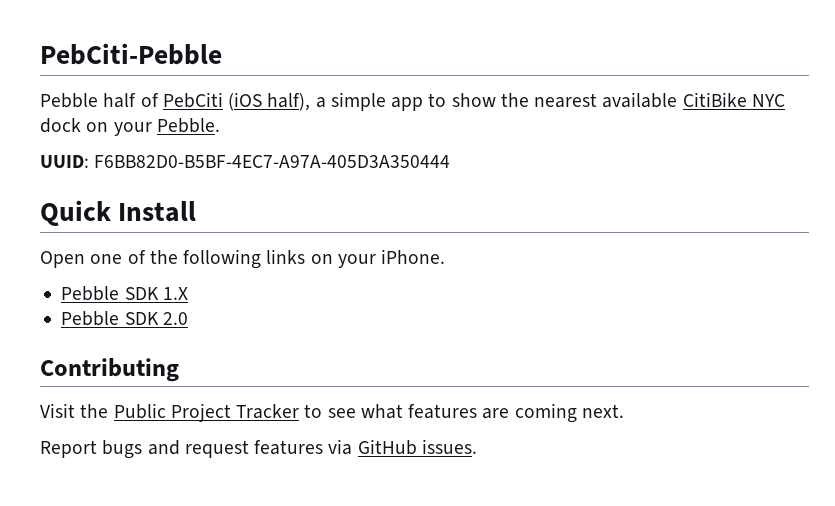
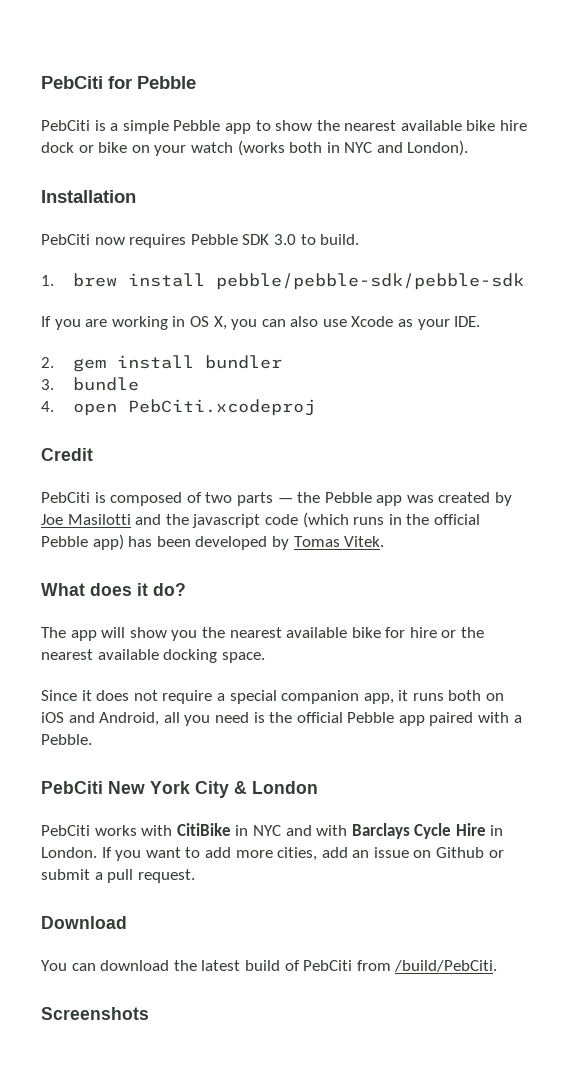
- PebCiti-Pebble
- Pebble half of PebCiti (iOS half), a simple app to show the nearest available CitiBike NYC dock on your Pebble.
- UUID: F6BB82D0-B5BF-4EC7-A97A-405D3A350444
- Quick Install
- Open one of the following links on your iPhone.
- Pebble SDK 1.X
- Pebble SDK 2.0
- Contributing
- Visit the Public Project Tracker to see what features are coming next.
- Report bugs and request features via GitHub issues.
+ PebCiti for Pebble
+ PebCiti is a simple Pebble app to show the nearest available bike hire dock or bike on your watch (works both in NYC and London).
+ Installation
+ PebCiti now requires Pebble SDK 3.0 to build.
+ 1. brew install pebble/pebble-sdk/pebble-sdk
+ If you are working in OS X, you can also use Xcode as your IDE.
+ 2. gem install bundler
+ 3. bundle
+ 4. open PebCiti.xcodeproj
+ Credit
+ PebCiti is composed of two parts — the Pebble app was created by Joe Masilotti and the javascript code (which runs in the official Pebble app) has been developed by Tomas Vitek.
+ What does it do?
+ The app will show you the nearest available bike for hire or the nearest available docking space.
+ Since it does not require a special companion app, it runs both on iOS and Android, all you need is the official Pebble app paired with a Pebble.
+ PebCiti New York City & London
+ PebCiti works with CitiBike in NYC and with Barclays Cycle Hire in London. If you want to add more cities, add an issue on Github or submit a pull request.
+ Download
+ You can download the latest build of PebCiti from /build/PebCiti.
+ Screenshots

